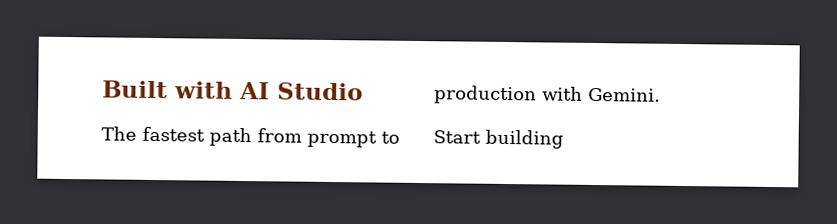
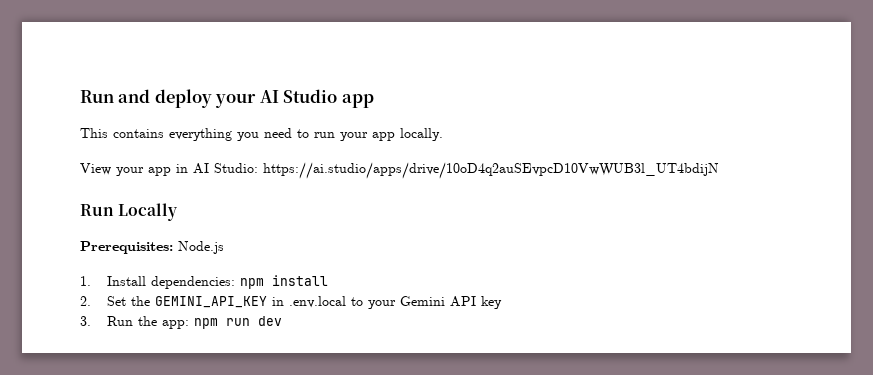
- Built with AI Studio
- The fastest path from prompt to production with Gemini.
- Start building
+ Run and deploy your AI Studio app
+ This contains everything you need to run your app locally.
+ View your app in AI Studio: https://ai.studio/apps/drive/10oD4q2auSEvpcD10VwWUB3l_UT4bdijN
+ Run Locally
+ Prerequisites: Node.js
+ 1. Install dependencies: npm install
+ 2. Set the GEMINI_API_KEY in .env.local to your Gemini API key
+ 3. Run the app: npm run dev

